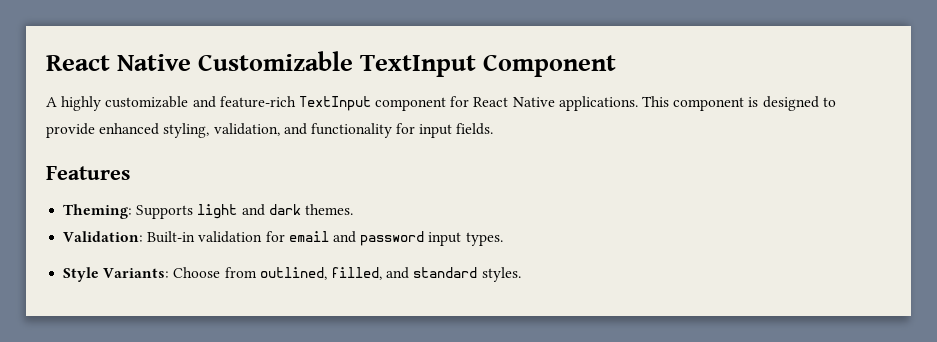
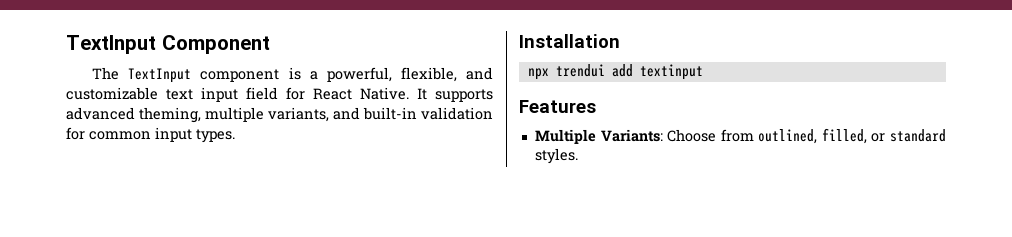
- React Native Customizable TextInput Component
+ TextInput Component
- A highly customizable and feature-rich TextInput component for React Native applications. This component is designed to provide enhanced styling, validation, and functionality for input fields.
+ The TextInput component is a powerful, flexible, and customizable text input field for React Native. It supports advanced theming, multiple variants, and built-in validation for common input types.
+ Installation
+ npx trendui add textinput
  Features
- Theming: Supports light and dark themes.
- Validation: Built-in validation for email and password input types.
- Style Variants: Choose from outlined, filled, and standard styles.
+ Multiple Variants: Choose from outlined, filled, or standard styles.

